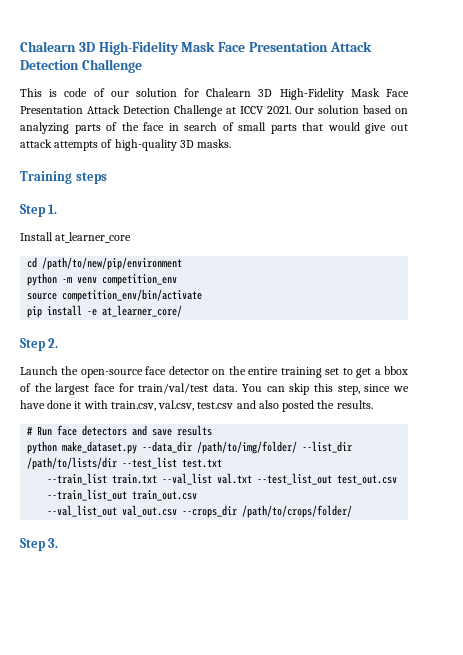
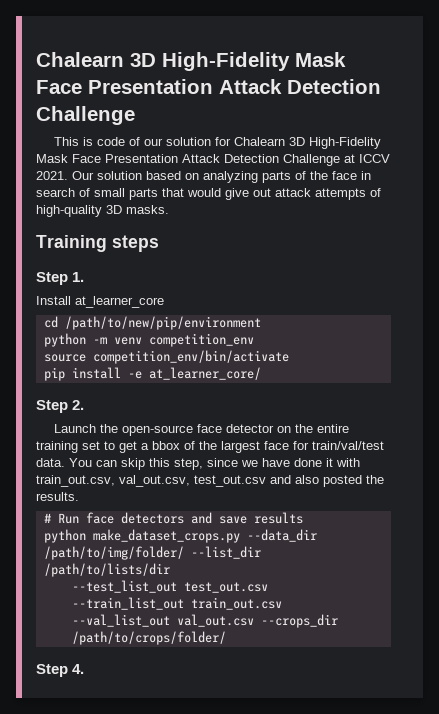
- You can skip this step, since we have done it with train.csv, val.csv, test.csv and also posted the results.
+ You can skip this step, since we have done it with train_out.csv, val_out.csv, test_out.csv and also posted the results.
- python make_dataset.py --data_dir /path/to/img/folder/ --list_dir /path/to/lists/dir --test_list test.txt
- --train_list train.txt --val_list val.txt --test_list_out test_out.csv --train_list_out train_out.csv
+ python make_dataset_crops.py --data_dir /path/to/img/folder/ --list_dir /path/to/lists/dir
+ --test_list_out test_out.csv --train_list_out train_out.csv
- Step 3.
+ Step 4.

